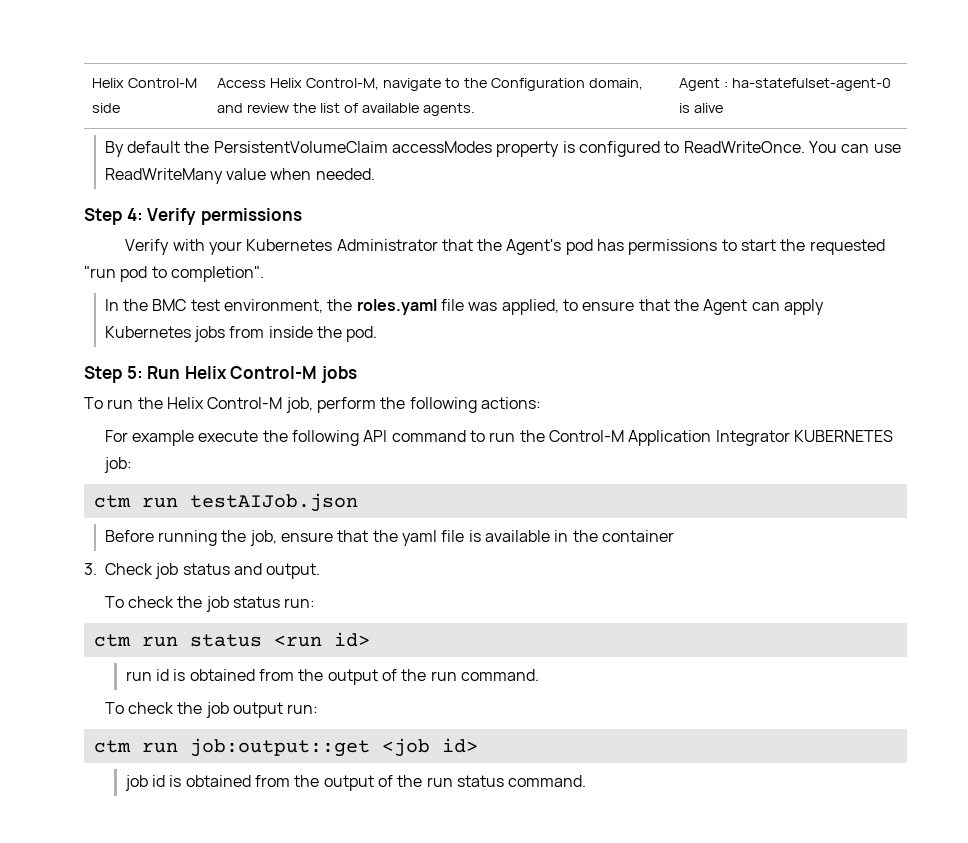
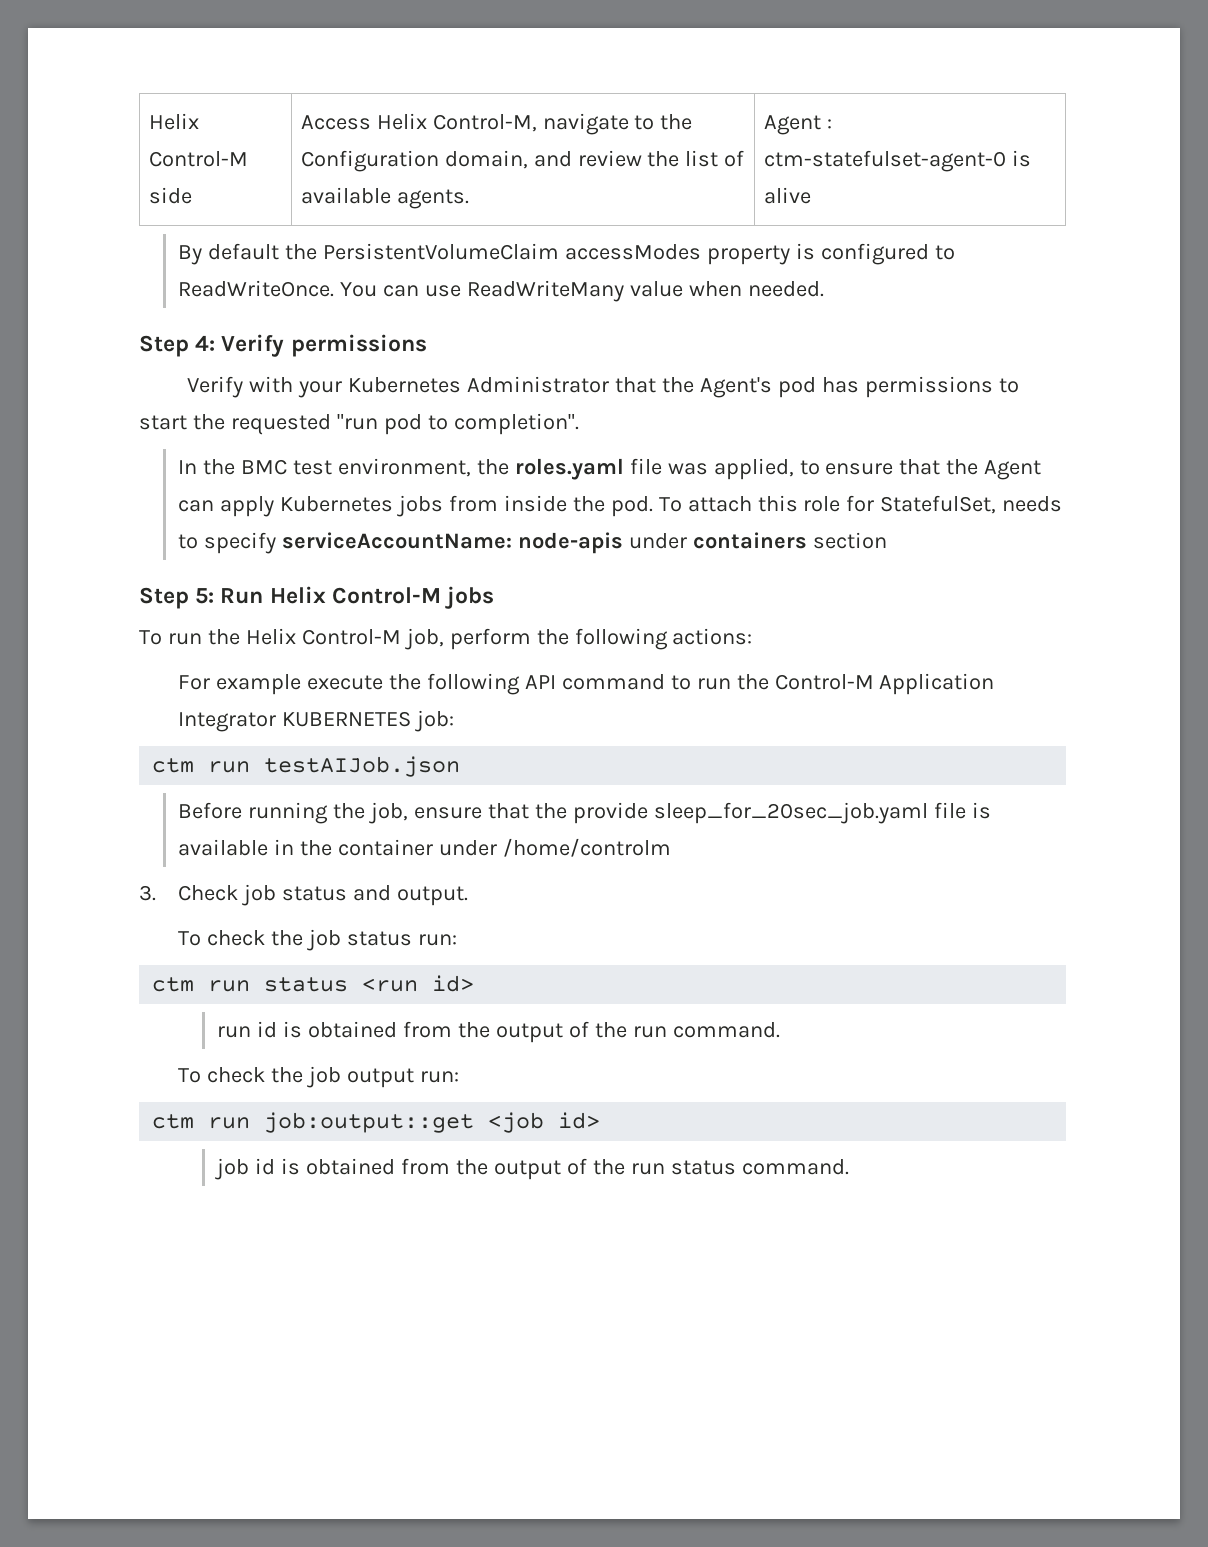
- Helix Control-M side | Access Helix Control-M, navigate to the Configuration domain, and review the list of available agents. | Agent : ha-statefulset-agent-0 is alive
+ Helix Control-M side | Access Helix Control-M, navigate to the Configuration domain, and review the list of available agents. | Agent : ctm-statefulset-agent-0 is alive
+ To attach this role for StatefulSet, needs to specify serviceAccountName: node-apis under containers section
- Before running the job, ensure that the yaml file is available in the container
+ Before running the job, ensure that the provide sleep_for_20sec_job.yaml file is available in the container under /home/controlm

